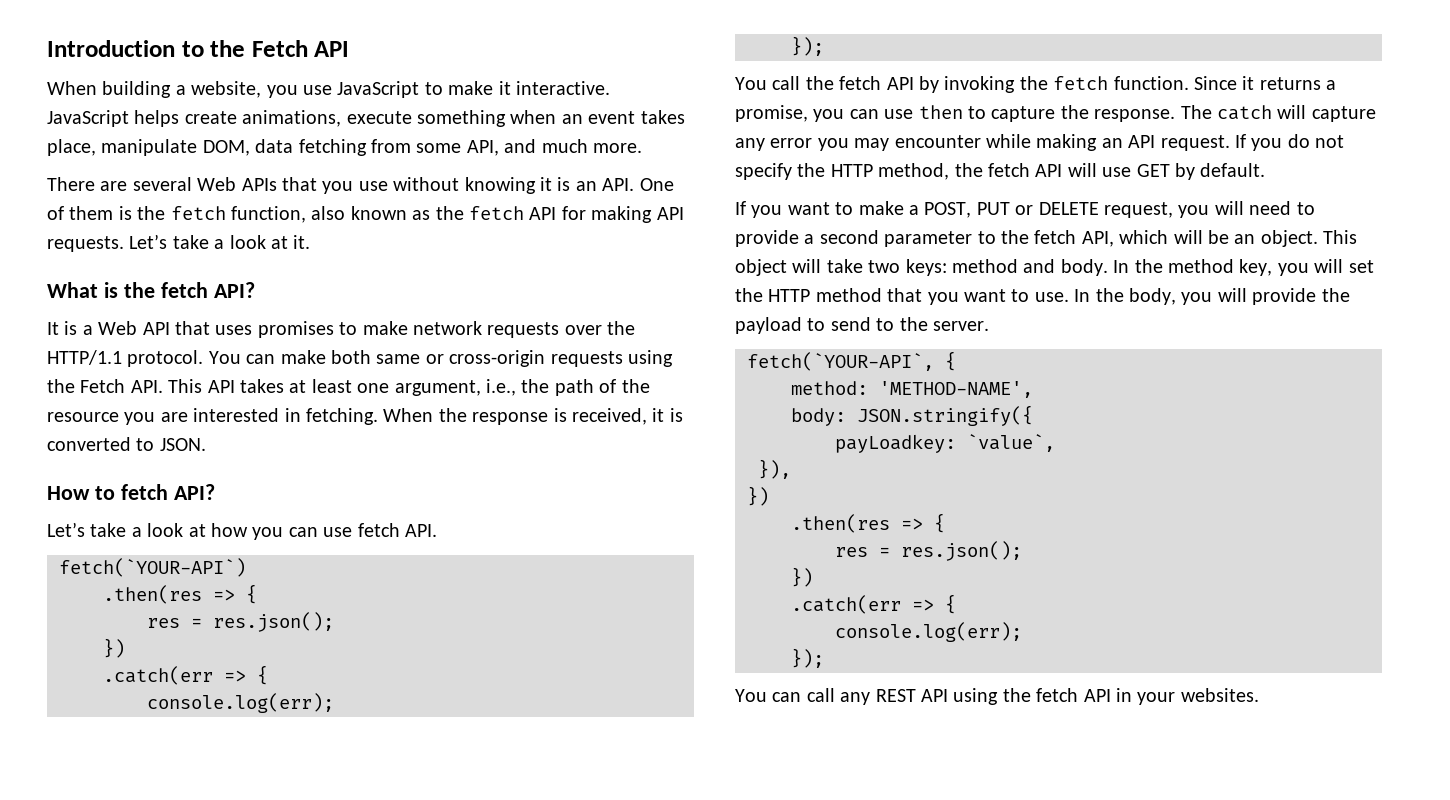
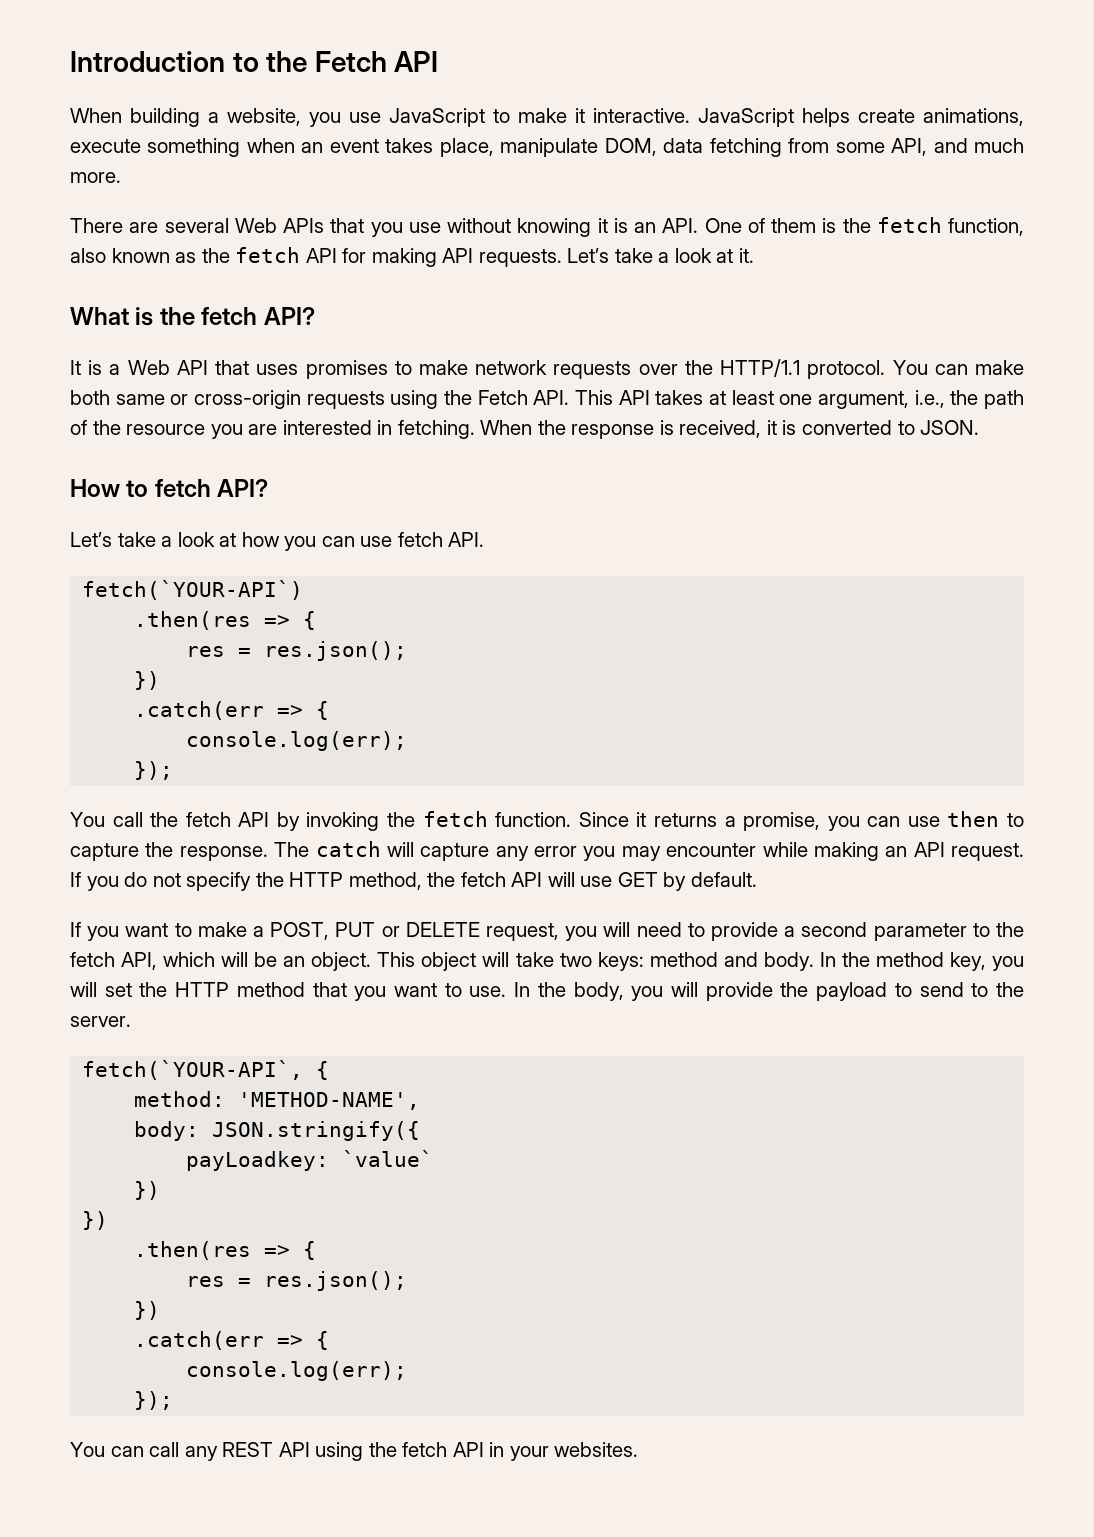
- payLoadkey: `value`,
- }),
+ payLoadkey: `value`
+ })

